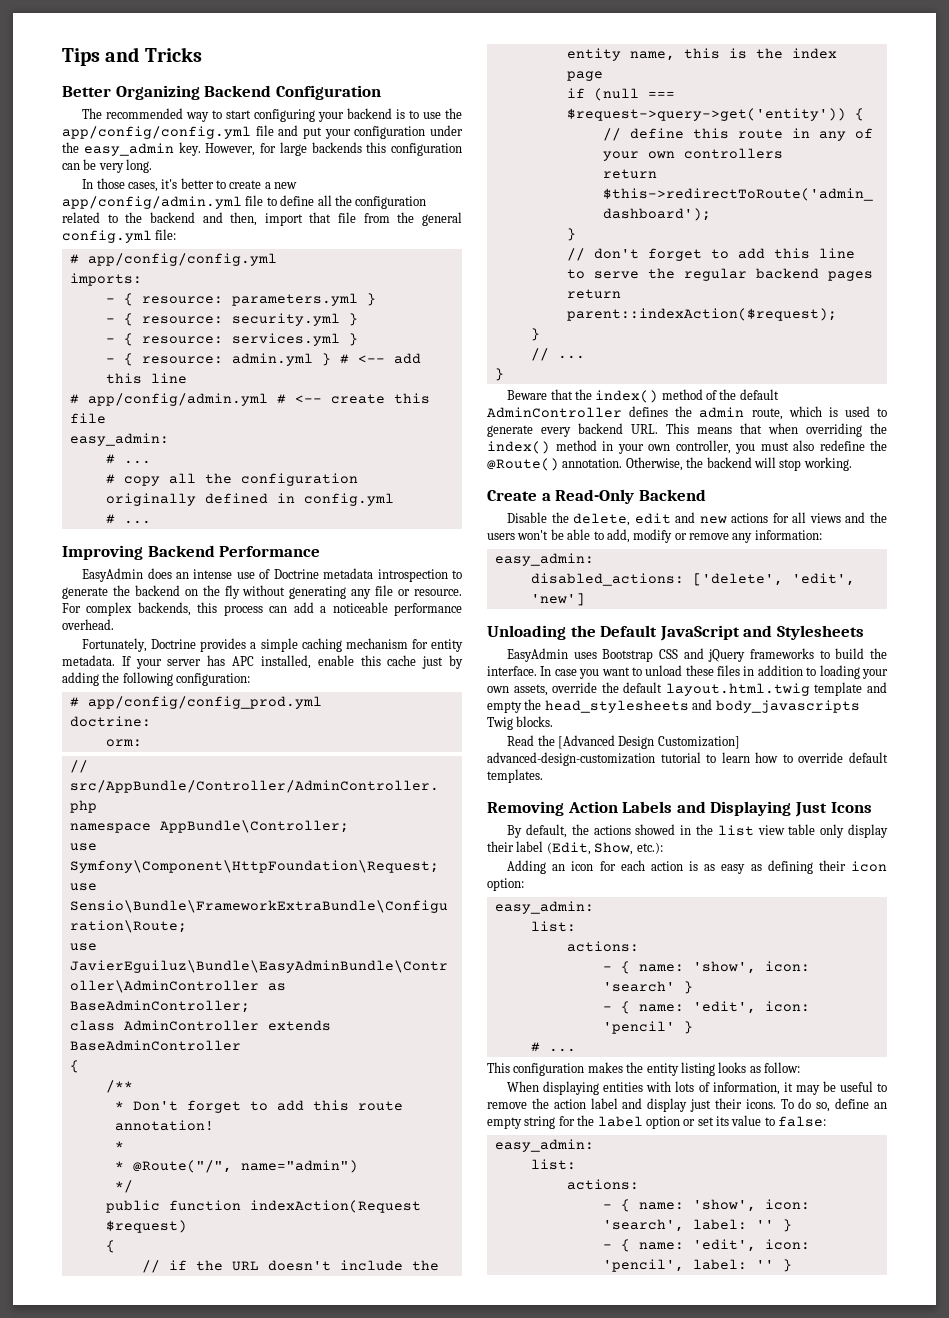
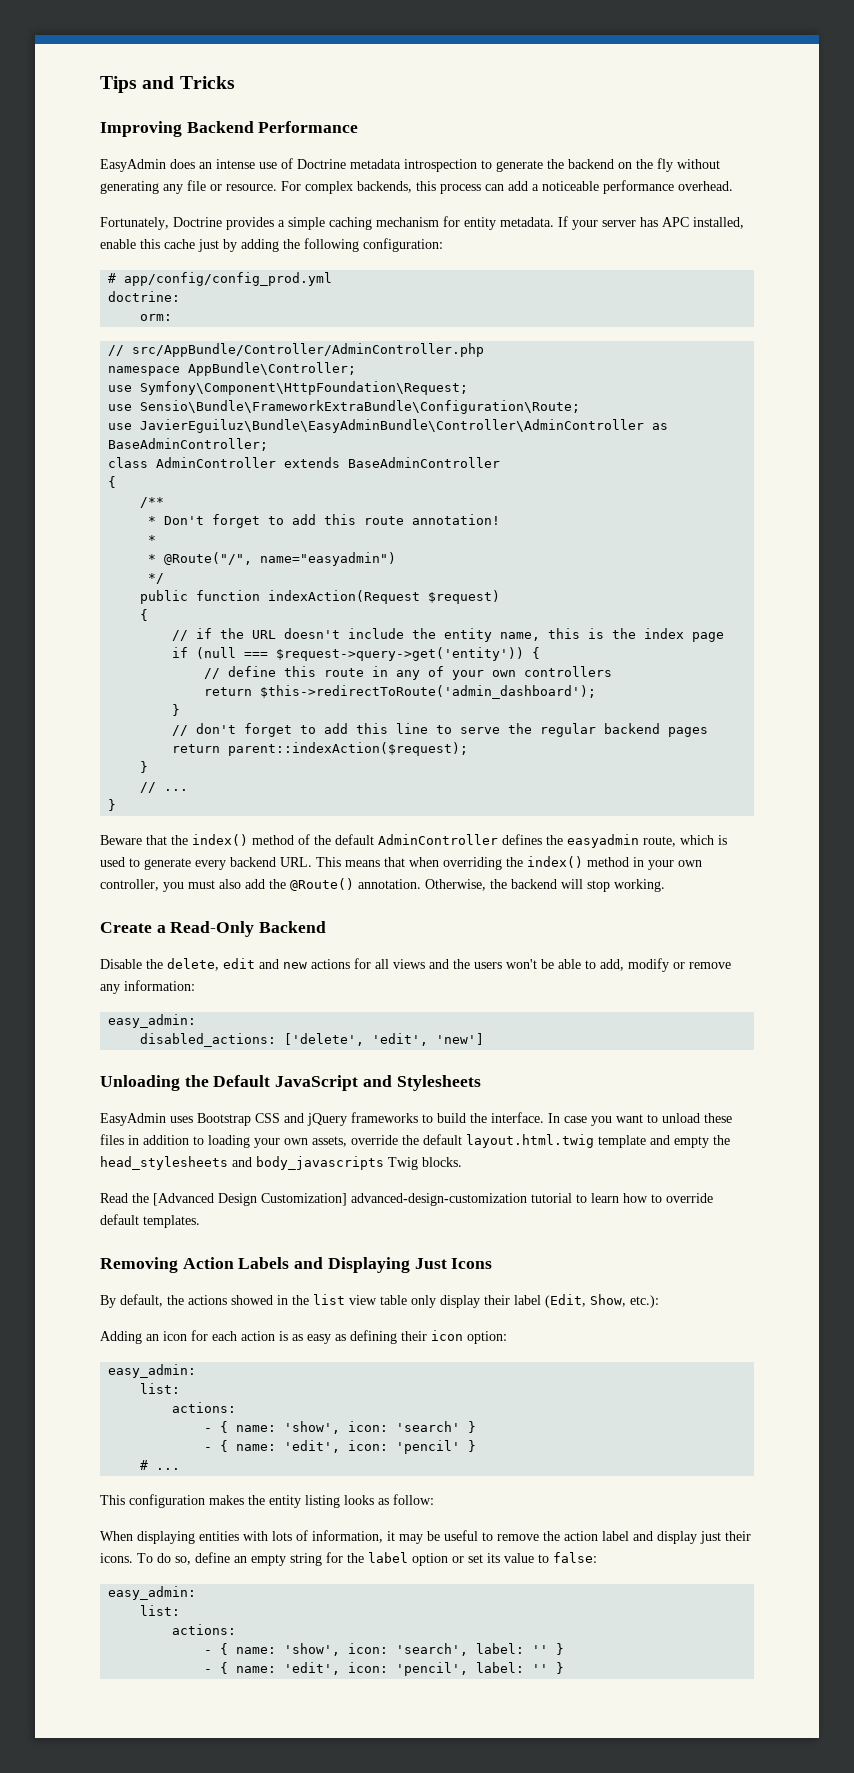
- Better Organizing Backend Configuration
- The recommended way to start configuring your backend is to use the app/config/config.yml file and put your configuration under the easy_admin key. However, for large backends this configuration can be very long.
- In those cases, it's better to create a new app/config/admin.yml file to define all the configuration related to the backend and then, import that file from the general config.yml file:
- # app/config/config.yml
- imports:
- - { resource: parameters.yml }
- - { resource: security.yml }
- - { resource: services.yml }
- - { resource: admin.yml } # <-- add this line
- # app/config/admin.yml # <-- create this file
- easy_admin:
- # ...
- # copy all the configuration originally defined in config.yml
- # ...
- * @Route("/", name="admin")
+ * @Route("/", name="easyadmin")
- Beware that the index() method of the default AdminController defines the admin route, which is used to generate every backend URL. This means that when overriding the index() method in your own controller, you must also redefine the @Route() annotation.
+ Beware that the index() method of the default AdminController defines the easyadmin route, which is used to generate every backend URL. This means that when overriding the index() method in your own controller, you must also add the @Route() annotation.

